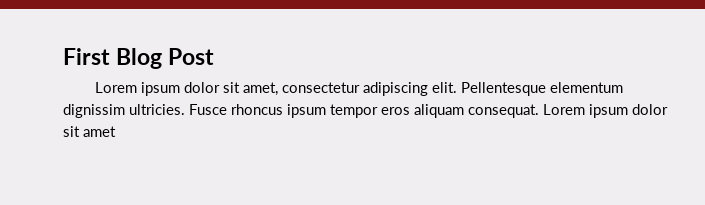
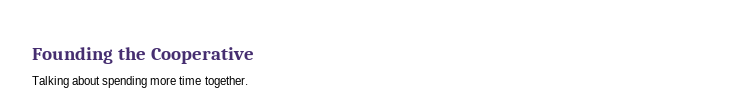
- First Blog Post
- Lorem ipsum dolor sit amet, consectetur adipiscing elit. Pellentesque elementum dignissim ultricies. Fusce rhoncus ipsum tempor eros aliquam consequat. Lorem ipsum dolor sit amet
+ Founding the Cooperative
+ Talking about spending more time together.

